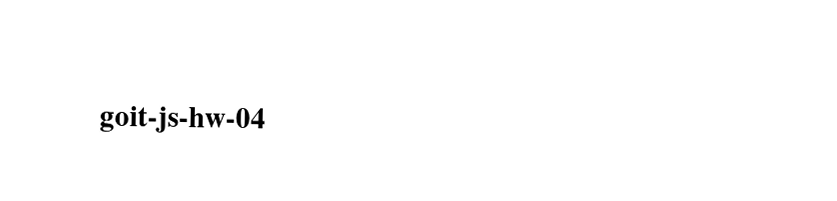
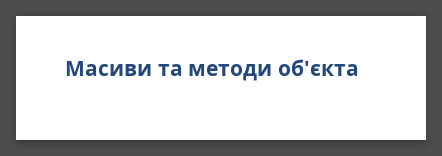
- goit-js-hw-04
+ Масиви та методи об'єкта

